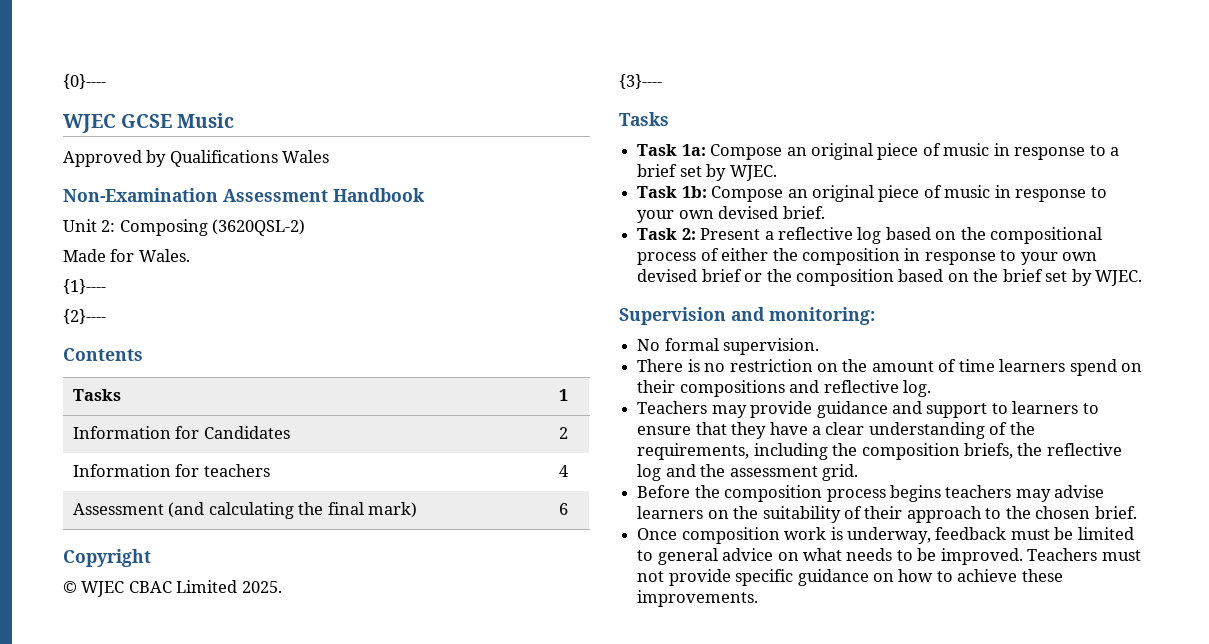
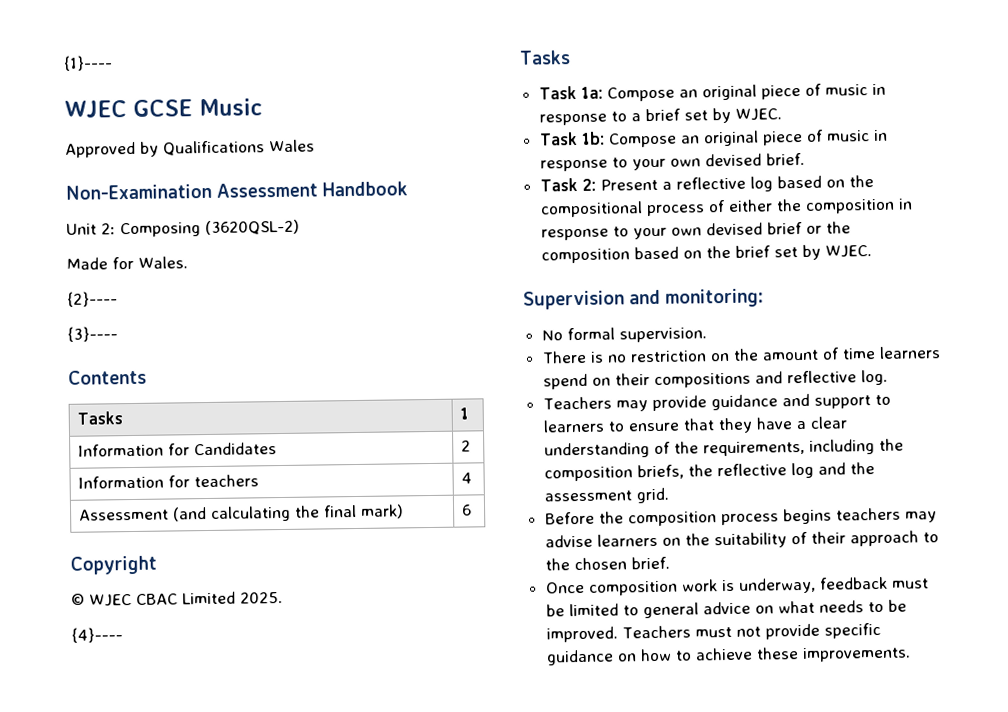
- {0}----
+ {1}----
- {1}----
  {2}----
+ {3}----
- {3}----
+ {4}----

